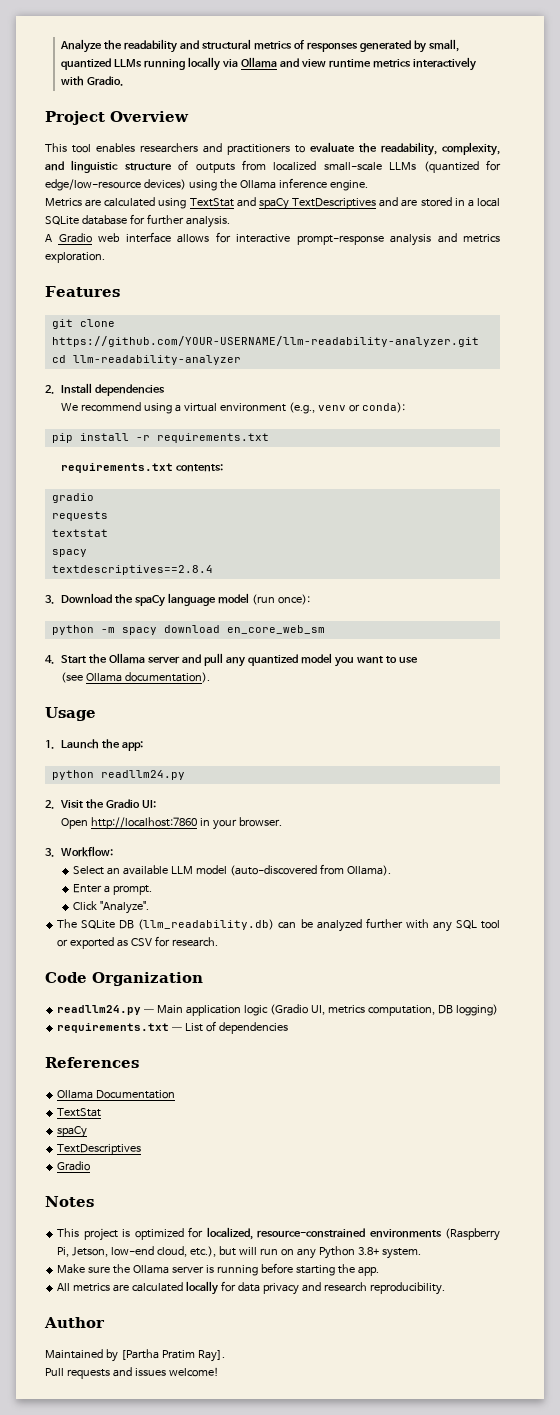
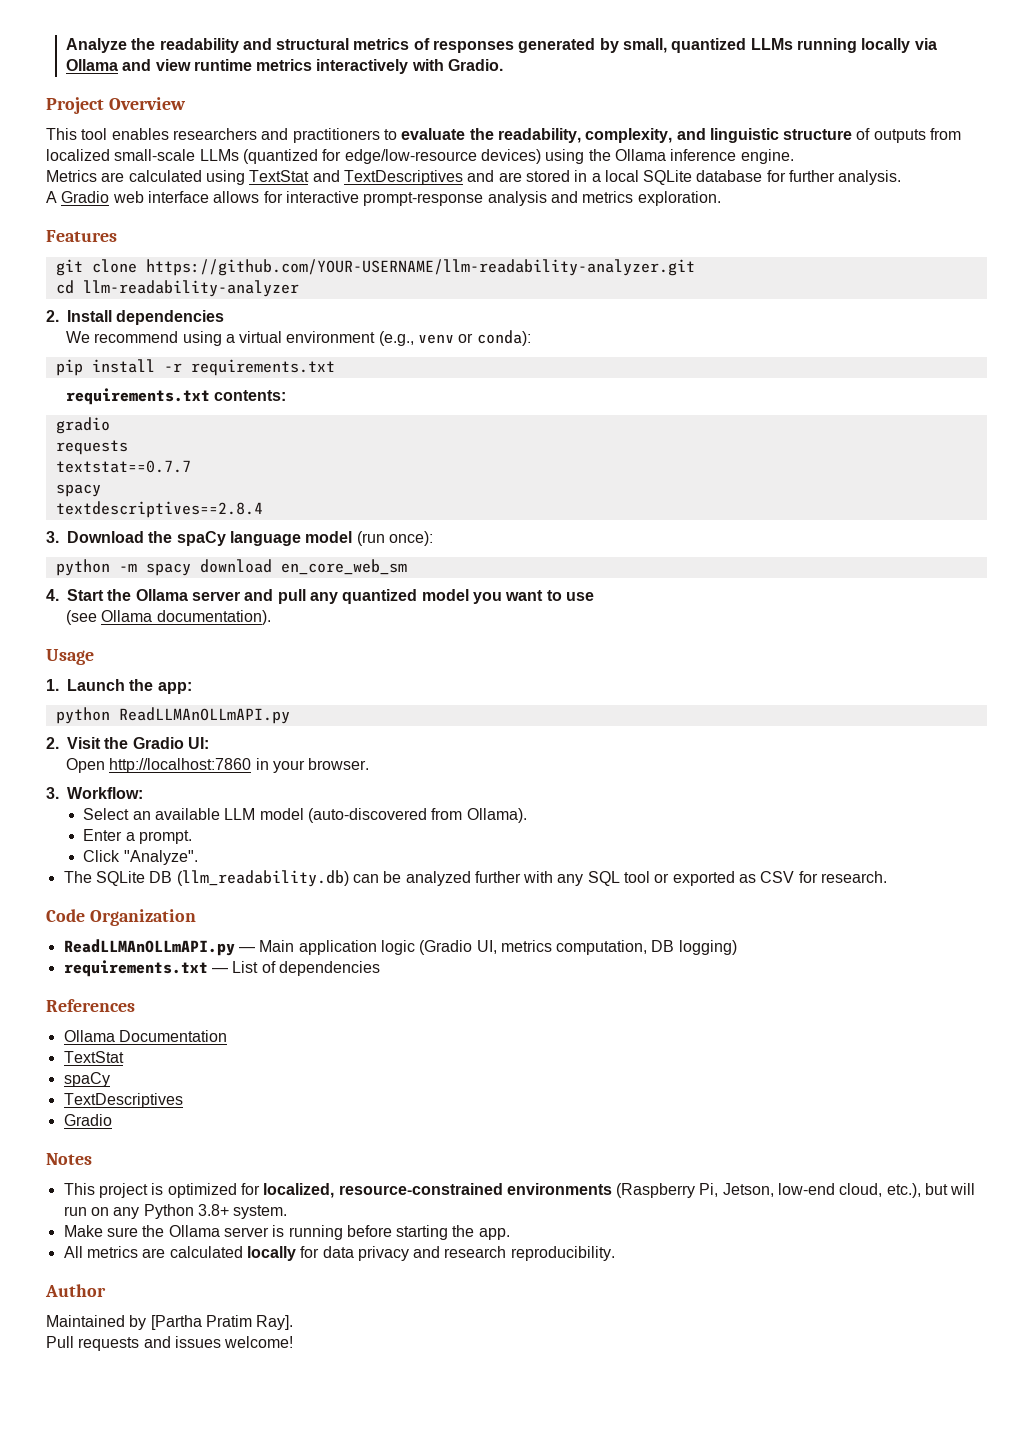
- Metrics are calculated using TextStat and spaCy TextDescriptives and are stored in a local SQLite database for further analysis.
+ Metrics are calculated using TextStat and TextDescriptives and are stored in a local SQLite database for further analysis.
- textstat
+ textstat==0.7.7
- python readllm24.py
+ python ReadLLMAnOLLmAPI.py
- readllm24.py — Main application logic (Gradio UI, metrics computation, DB logging)
+ ReadLLMAnOLLmAPI.py — Main application logic (Gradio UI, metrics computation, DB logging)

